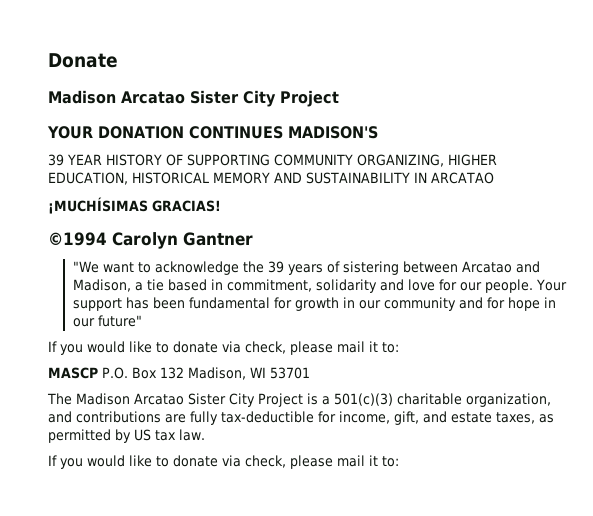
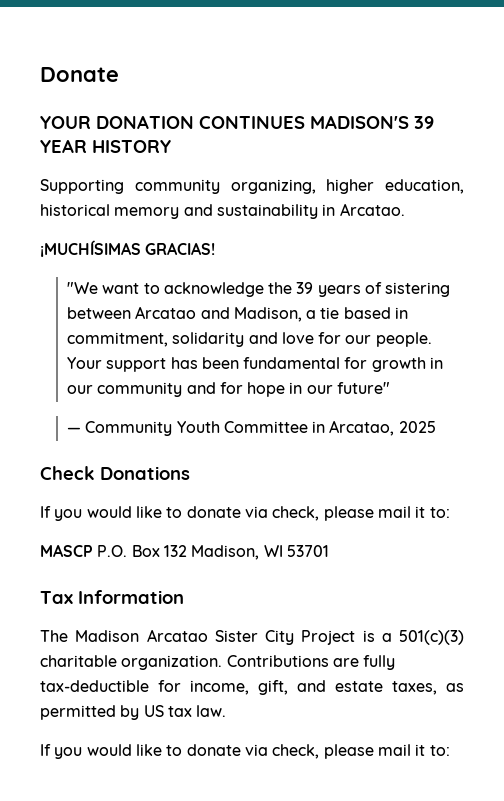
  Donate
- Madison Arcatao Sister City Project
- YOUR DONATION CONTINUES MADISON'S
- 39 YEAR HISTORY OF SUPPORTING COMMUNITY ORGANIZING, HIGHER EDUCATION, HISTORICAL MEMORY AND SUSTAINABILITY IN ARCATAO
+ YOUR DONATION CONTINUES MADISON'S 39 YEAR HISTORY
+ Supporting community organizing, higher education, historical memory and sustainability in Arcatao.
- ©1994 Carolyn Gantner
+ — Community Youth Committee in Arcatao, 2025
+ Check Donations
+ Tax Information
- The Madison Arcatao Sister City Project is a 501(c)(3) charitable organization, and contributions are fully tax-deductible for income, gift, and estate taxes, as permitted by US tax law.
+ The Madison Arcatao Sister City Project is a 501(c)(3) charitable organization. Contributions are fully tax-deductible for income, gift, and estate taxes, as permitted by US tax law.

